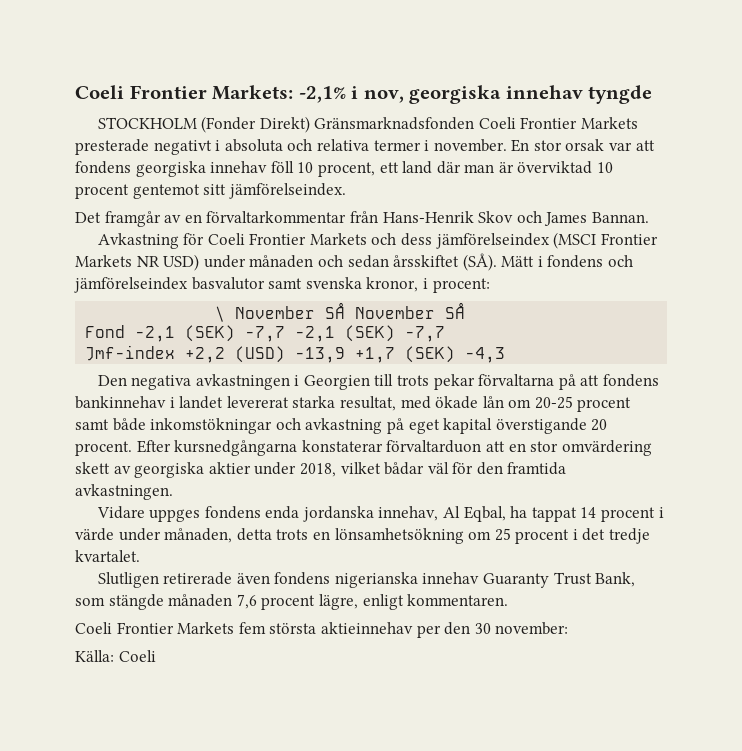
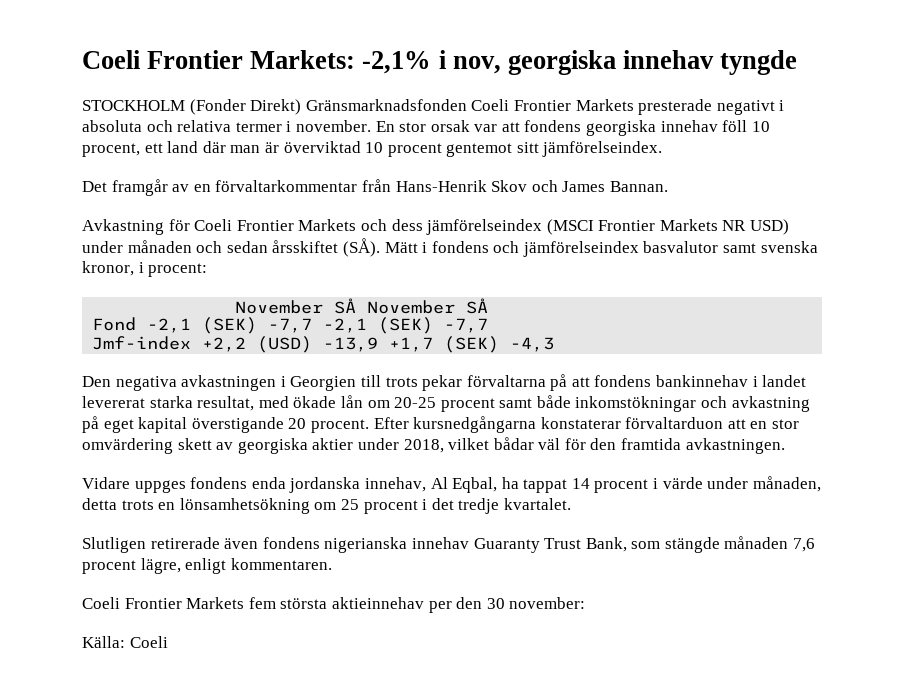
- \ November SÅ November SÅ
+ November SÅ November SÅ

